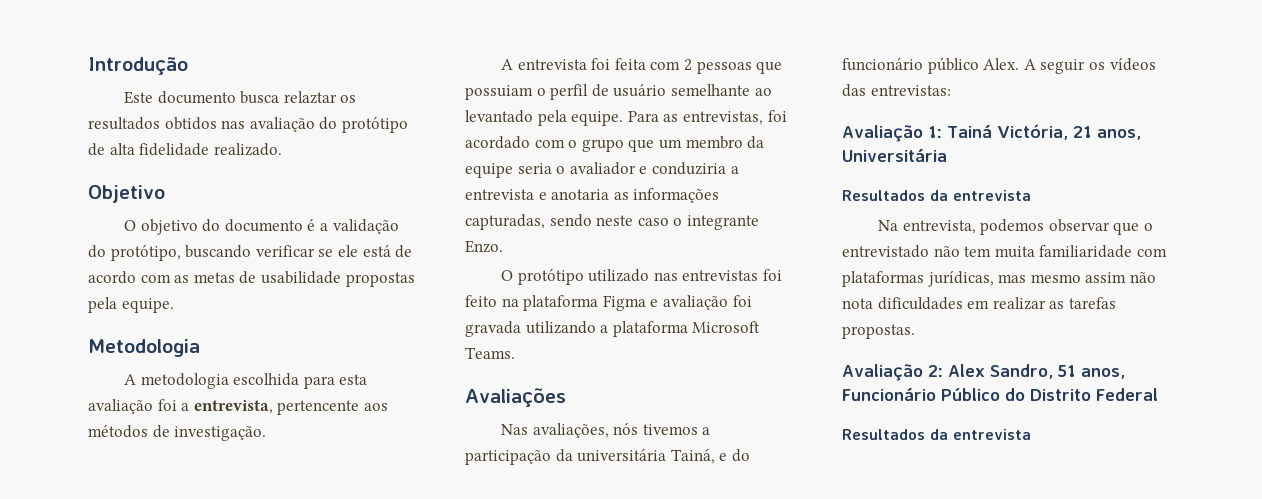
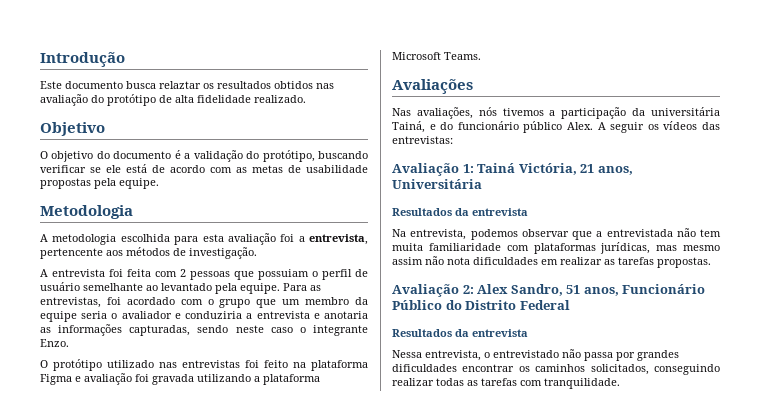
- Na entrevista, podemos observar que o entrevistado não tem muita familiaridade com plataformas jurídicas, mas mesmo assim não nota dificuldades em realizar as tarefas propostas.
+ Na entrevista, podemos observar que a entrevistada não tem muita familiaridade com plataformas jurídicas, mas mesmo assim não nota dificuldades em realizar as tarefas propostas.
+ Nessa entrevista, o entrevistado não passa por grandes dificuldades encontrar os caminhos solicitados, conseguindo realizar todas as tarefas com tranquilidade.

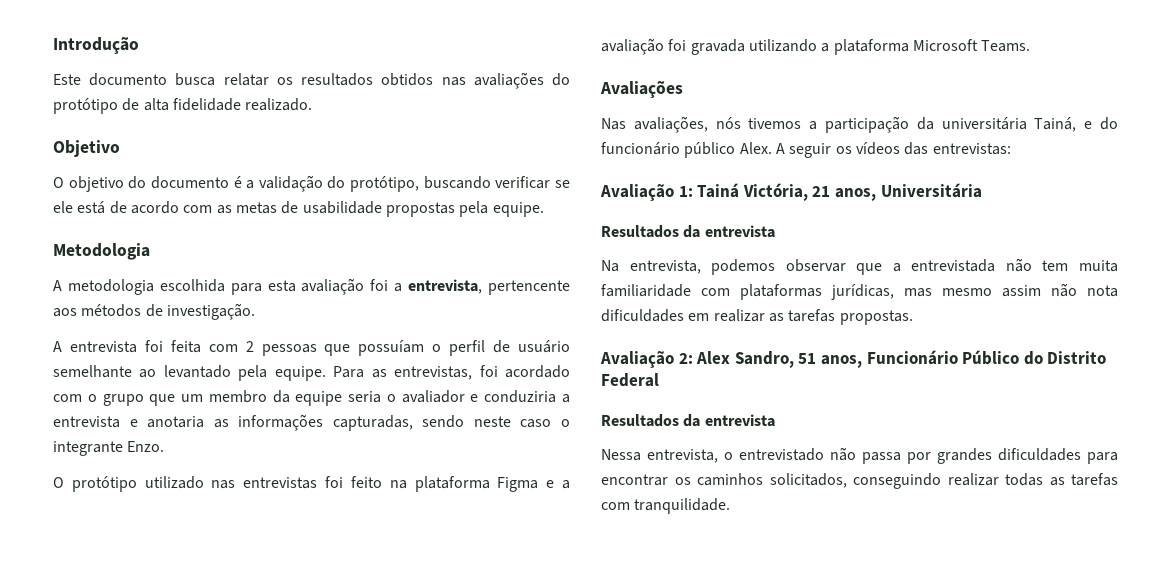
- Este documento busca relaztar os resultados obtidos nas avaliação do protótipo de alta fidelidade realizado.
+ Este documento busca relatar os resultados obtidos nas avaliações do protótipo de alta fidelidade realizado.
- A entrevista foi feita com 2 pessoas que possuiam o perfil de usuário semelhante ao levantado pela equipe.
+ A entrevista foi feita com 2 pessoas que possuíam o perfil de usuário semelhante ao levantado pela equipe.
- O protótipo utilizado nas entrevistas foi feito na plataforma Figma e avaliação foi gravada utilizando a plataforma Microsoft Teams.
+ O protótipo utilizado nas entrevistas foi feito na plataforma Figma e a avaliação foi gravada utilizando a plataforma Microsoft Teams.
- Nessa entrevista, o entrevistado não passa por grandes dificuldades encontrar os caminhos solicitados, conseguindo realizar todas as tarefas com tranquilidade.
+ Nessa entrevista, o entrevistado não passa por grandes dificuldades para encontrar os caminhos solicitados, conseguindo realizar todas as tarefas com tranquilidade.

